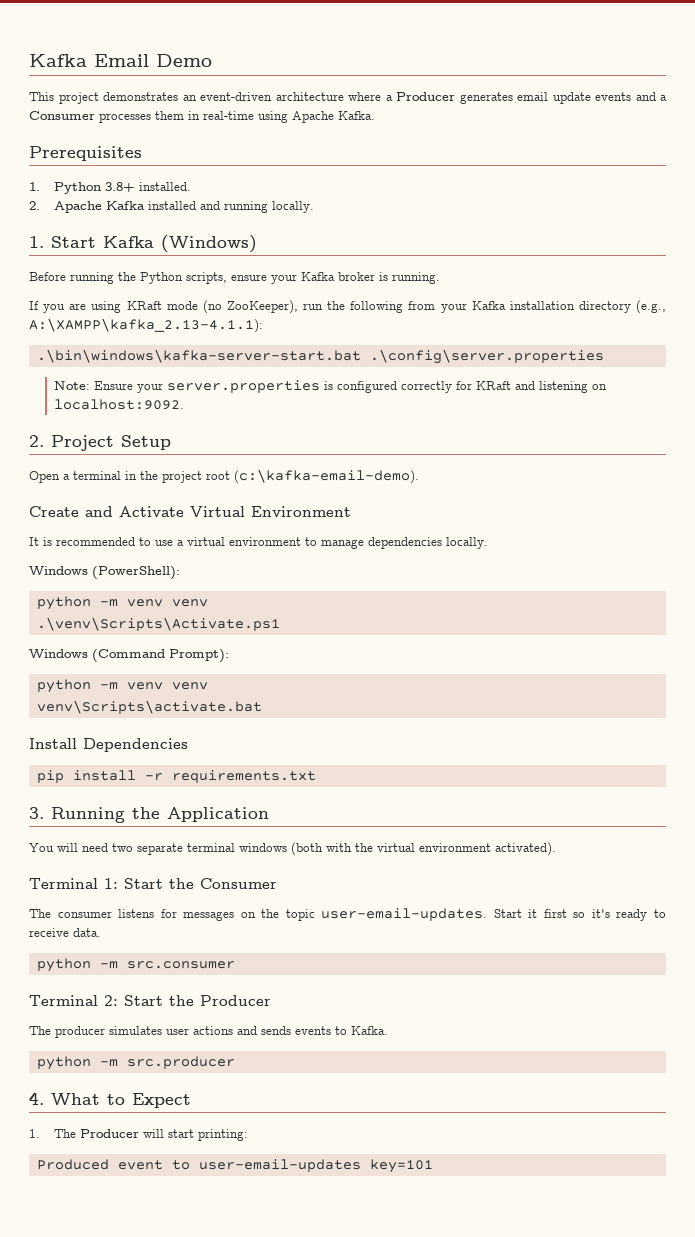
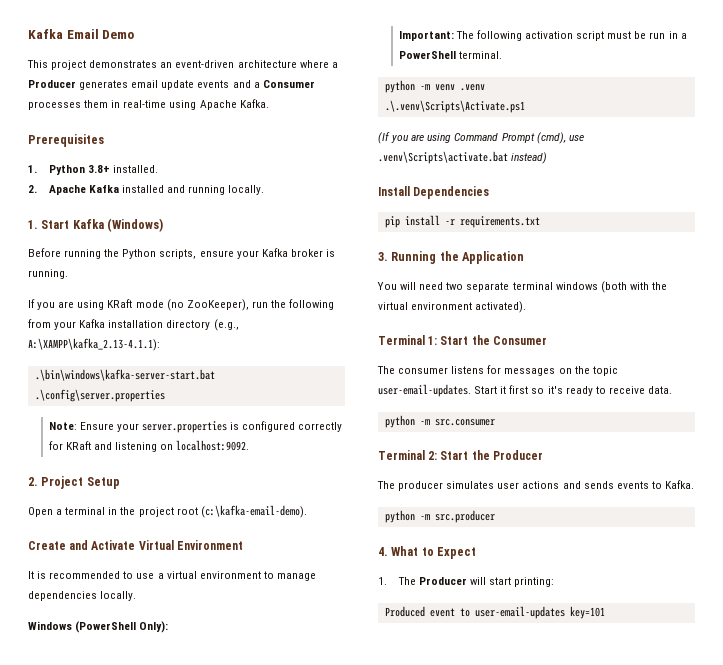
- Windows (PowerShell):
- python -m venv venv
- .\venv\Scripts\Activate.ps1
- Windows (Command Prompt):
- python -m venv venv
- venv\Scripts\activate.bat
+ Windows (PowerShell Only):
+ Important: The following activation script must be run in a PowerShell terminal.
+ python -m venv .venv
+ .\.venv\Scripts\Activate.ps1
+ (If you are using Command Prompt (cmd), use .venv\Scripts\activate.bat instead)

